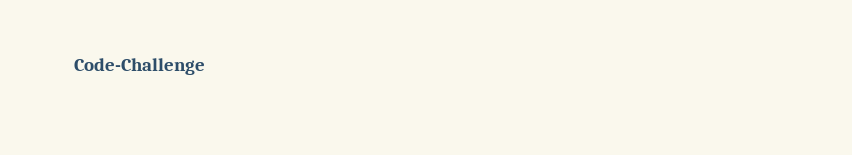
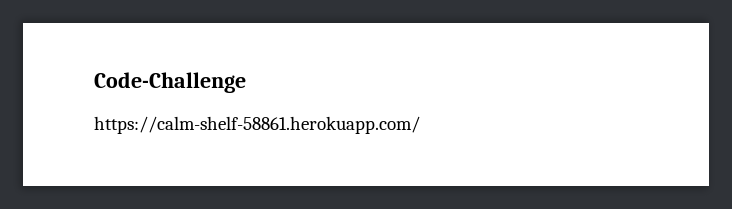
+ https://calm-shelf-58861.herokuapp.com/

